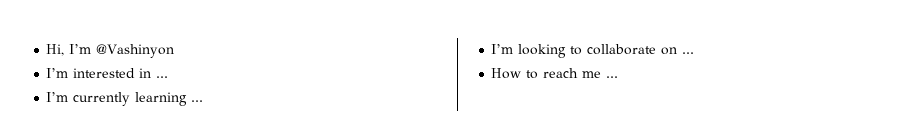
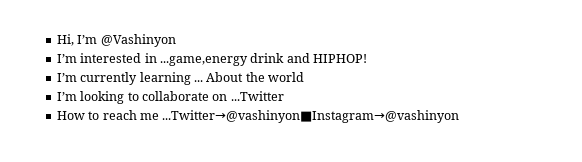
- I’m interested in ...
+ I’m interested in ...game,energy drink and HIPHOP!
+ About the world
- I’m looking to collaborate on ...
+ I’m looking to collaborate on ...Twitter
- How to reach me ...
+ How to reach me ...Twitter→@vashinyon■Instagram→@vashinyon

